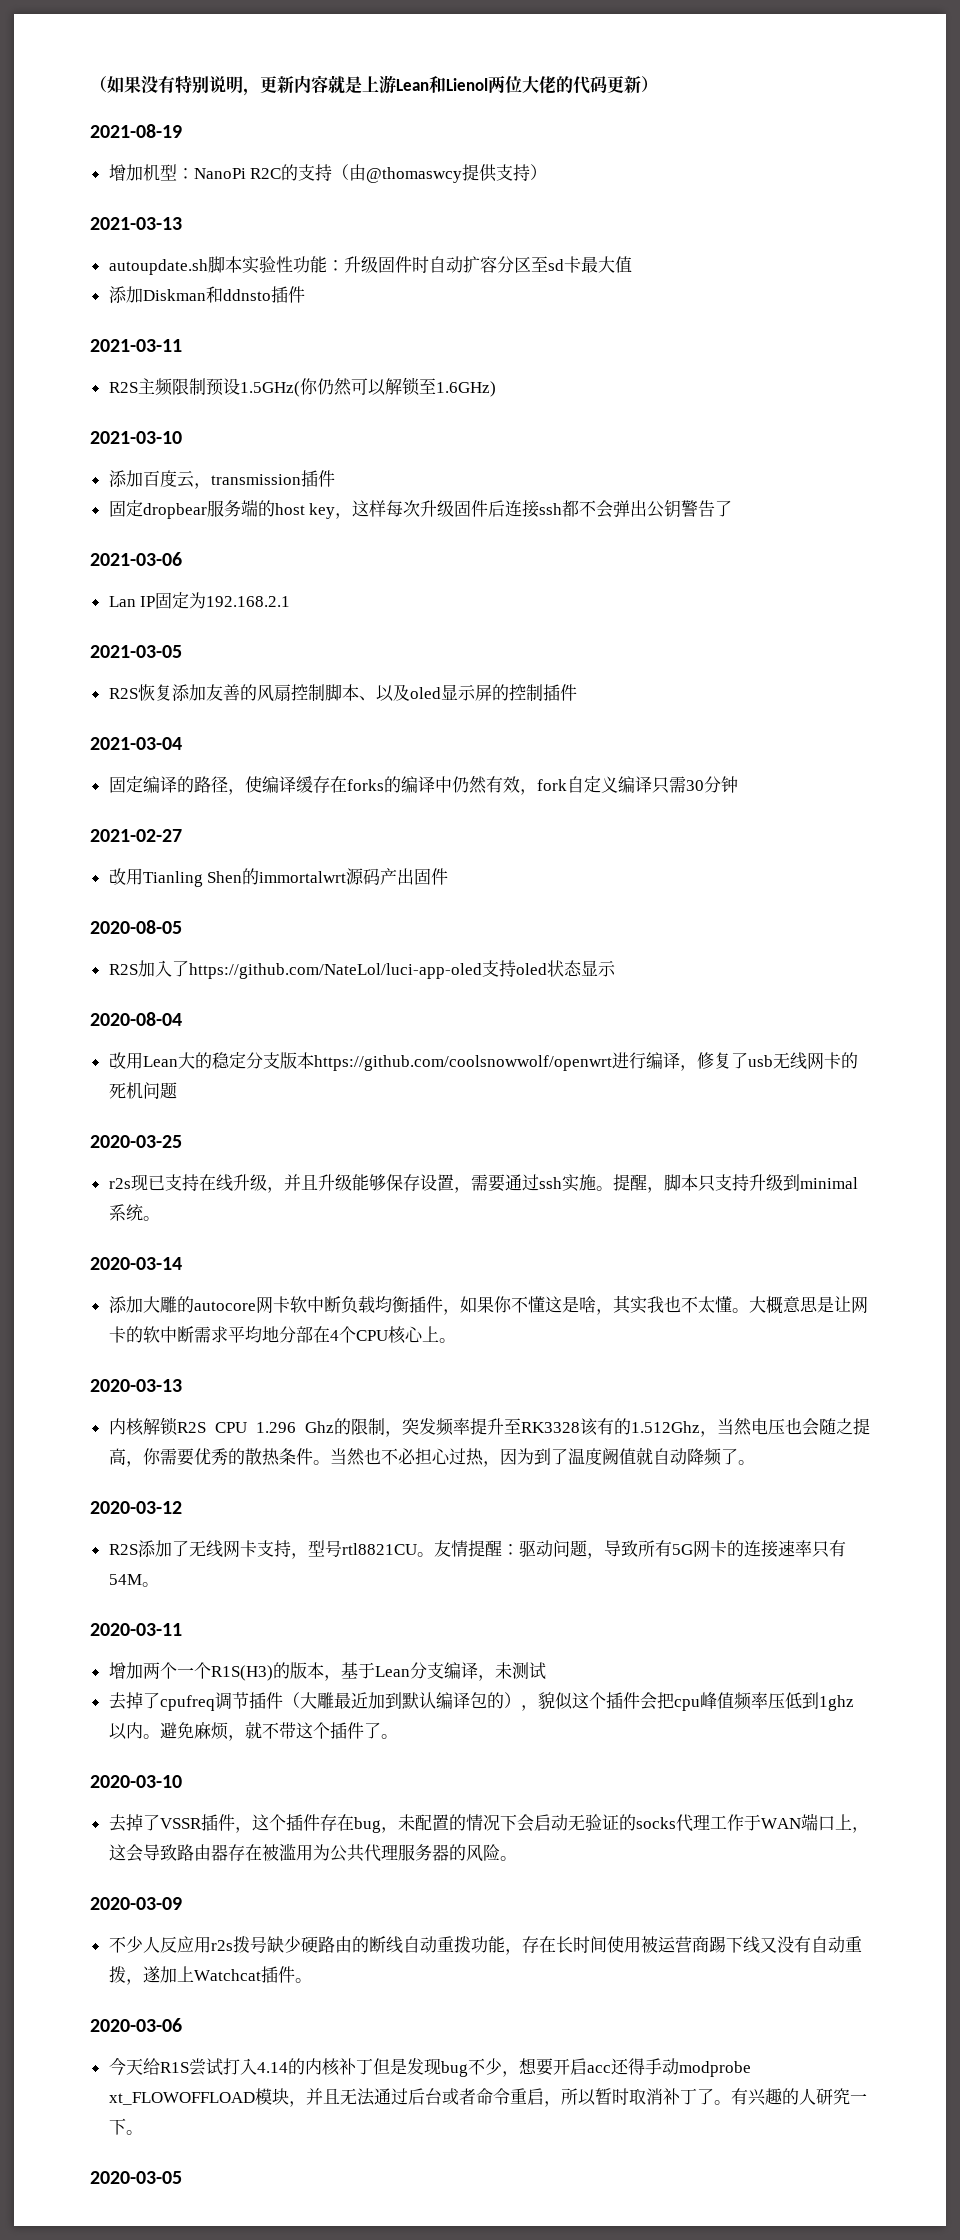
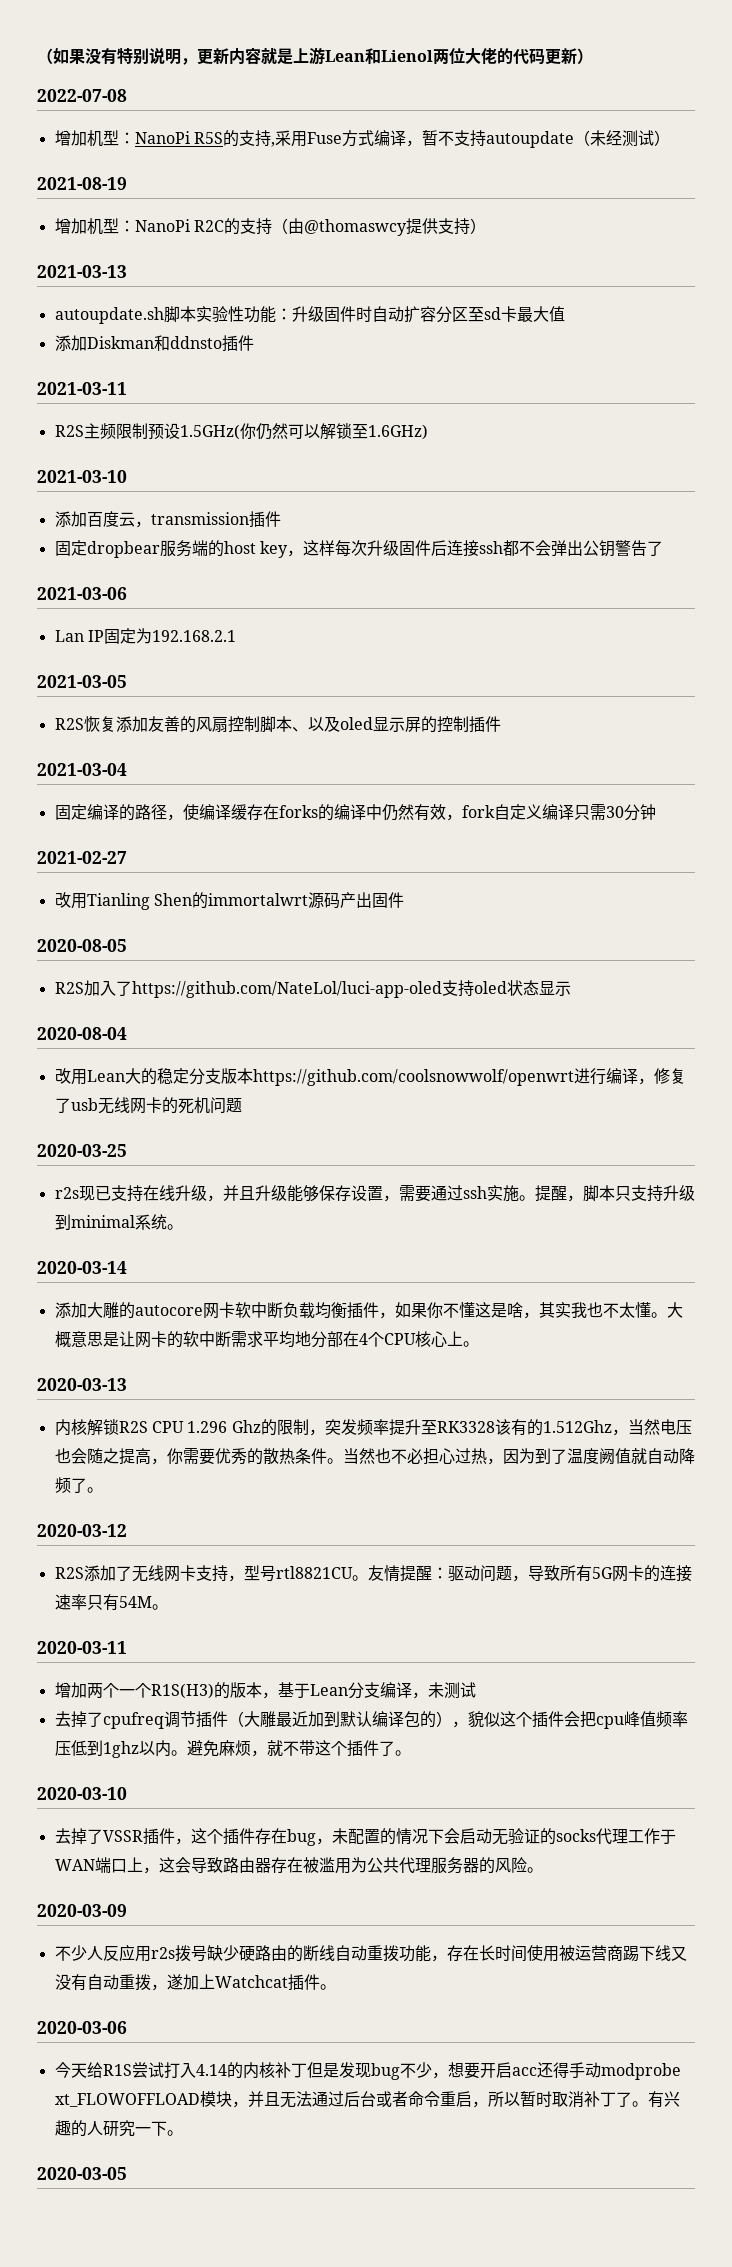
+ 2022-07-08
+ 增加机型：NanoPi R5S的支持,采用Fuse方式编译，暂不支持autoupdate（未经测试）

